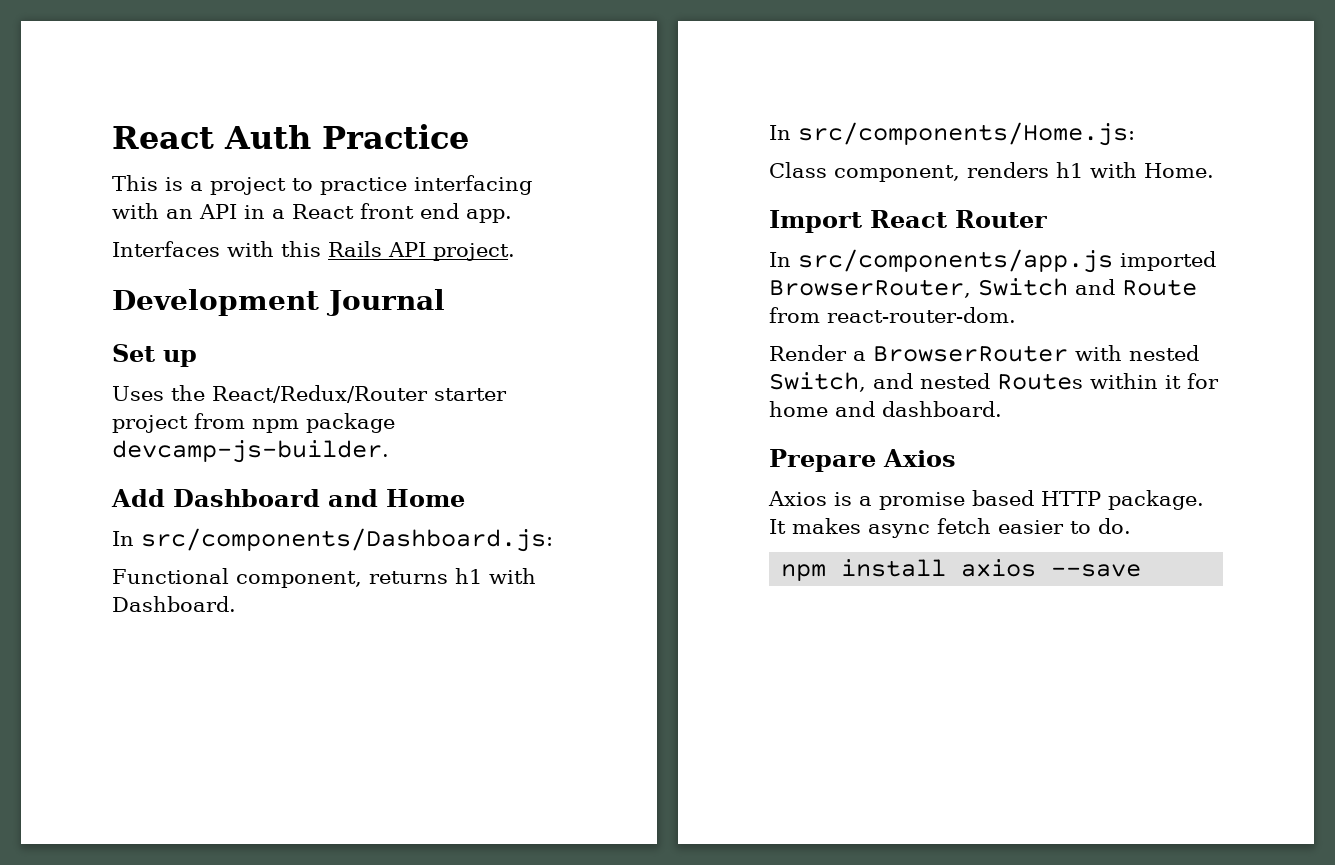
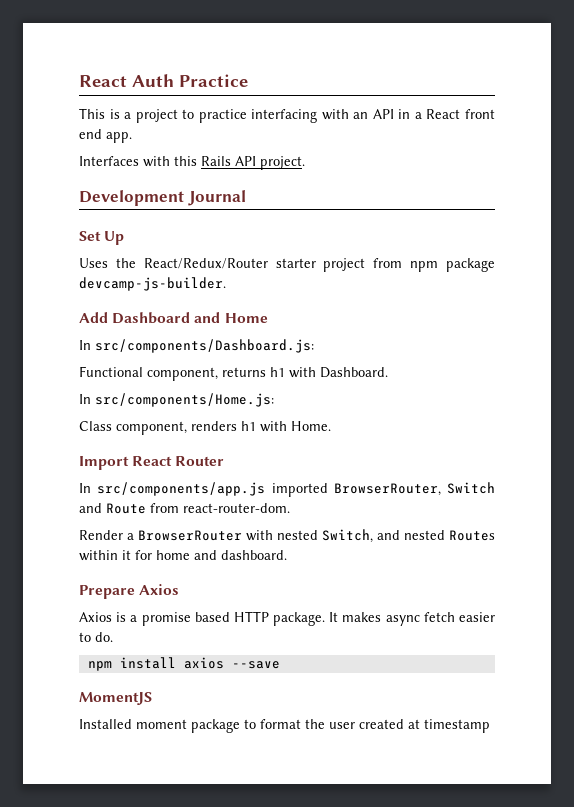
- Set up
+ Set Up
+ MomentJS
+ Installed moment package to format the user created at timestamp

